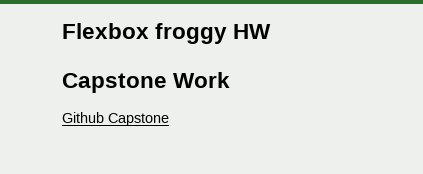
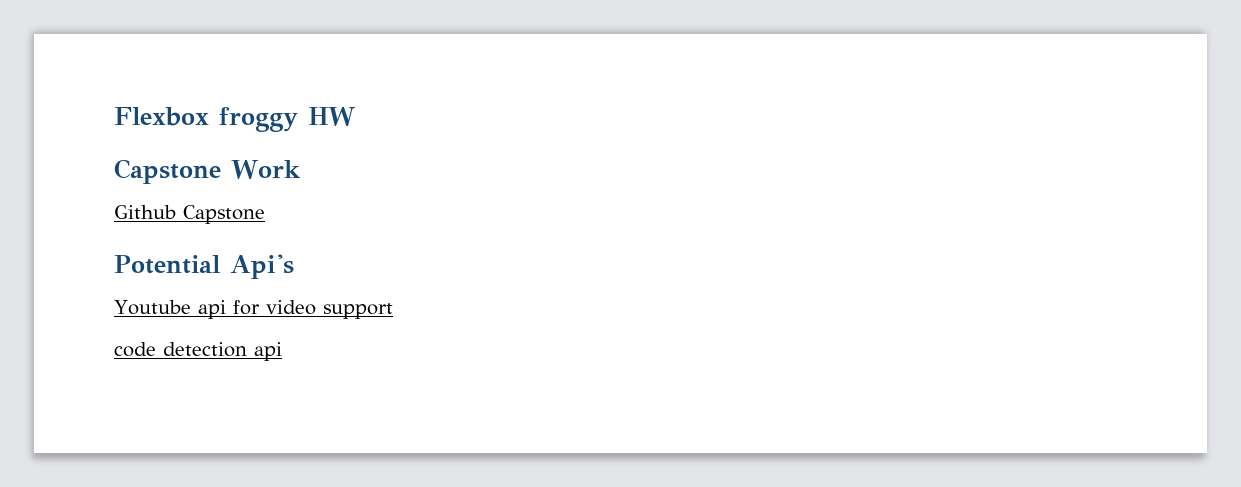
+ Potential Api's
+ Youtube api for video support
+ code detection api

